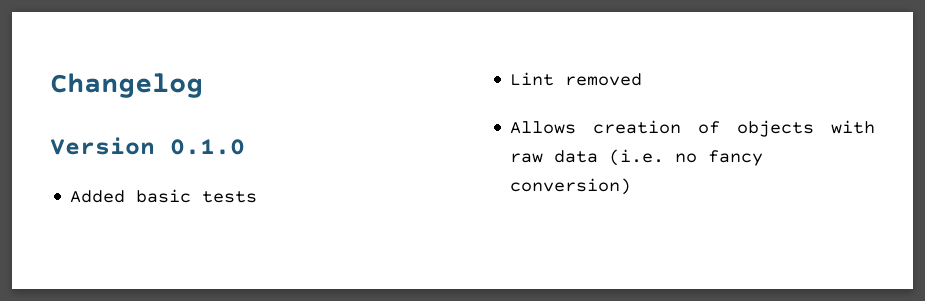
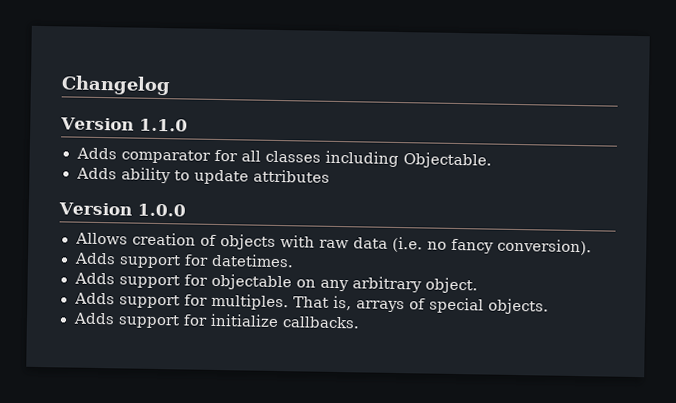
- Version 0.1.0
- Added basic tests
- Lint removed
+ Version 1.1.0
+ Adds comparator for all classes including Objectable.
+ Adds ability to update attributes
+ Version 1.0.0
- Allows creation of objects with raw data (i.e. no fancy conversion)
+ Allows creation of objects with raw data (i.e. no fancy conversion).
+ Adds support for datetimes.
+ Adds support for objectable on any arbitrary object.
+ Adds support for multiples. That is, arrays of special objects.
+ Adds support for initialize callbacks.

